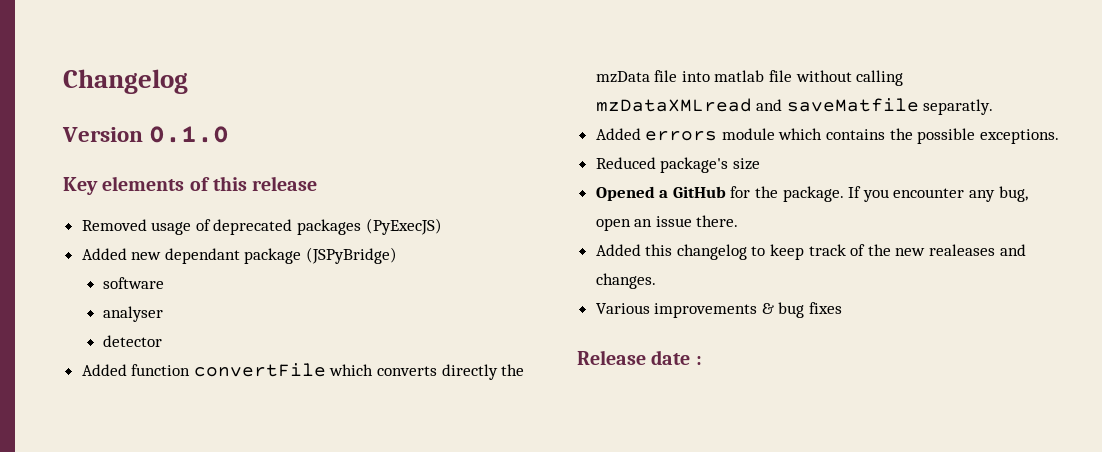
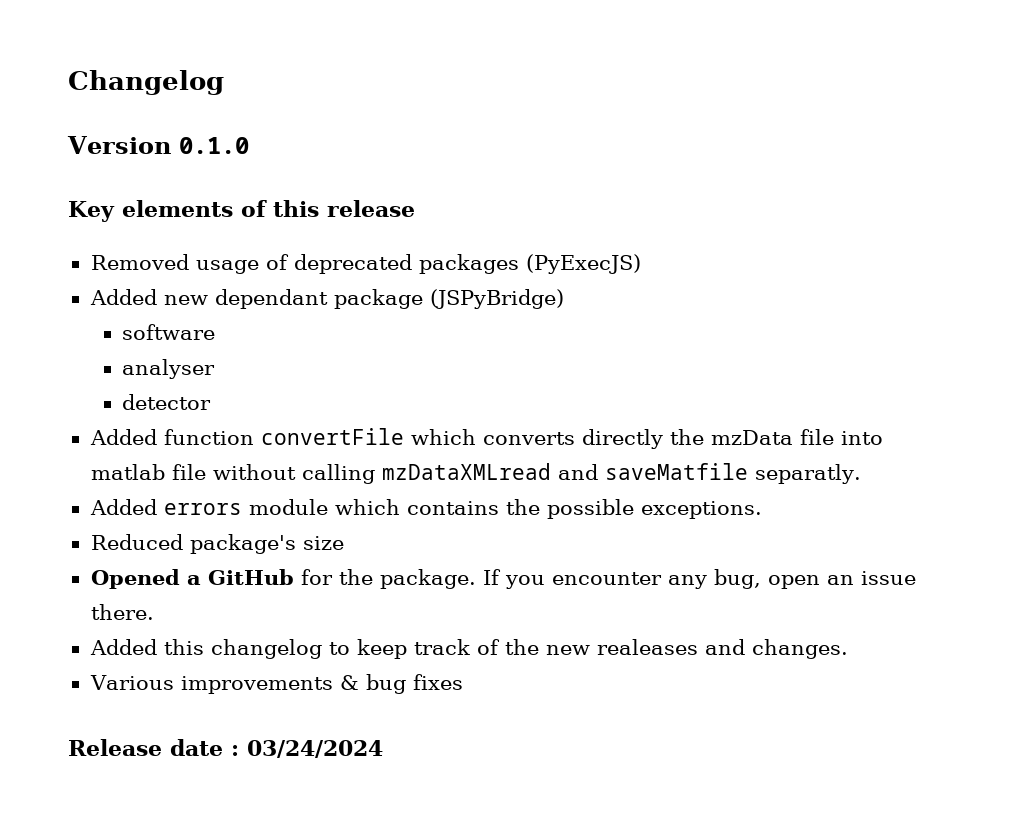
- Release date :
+ Release date : 03/24/2024

